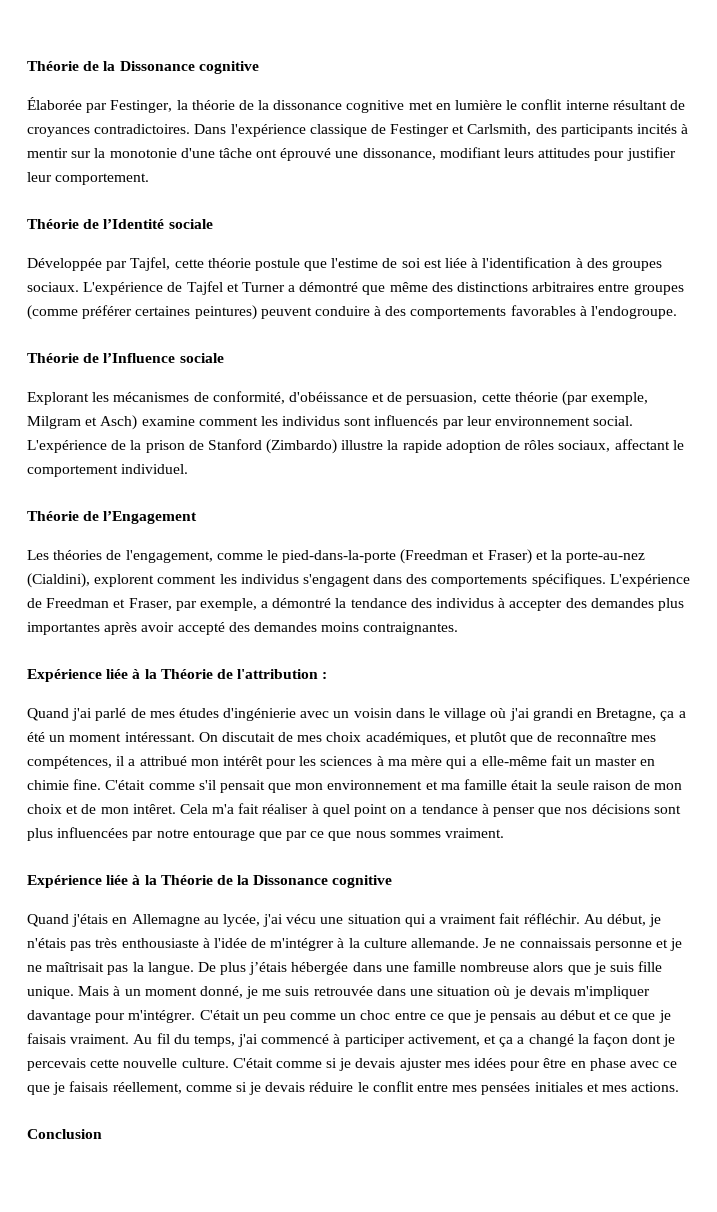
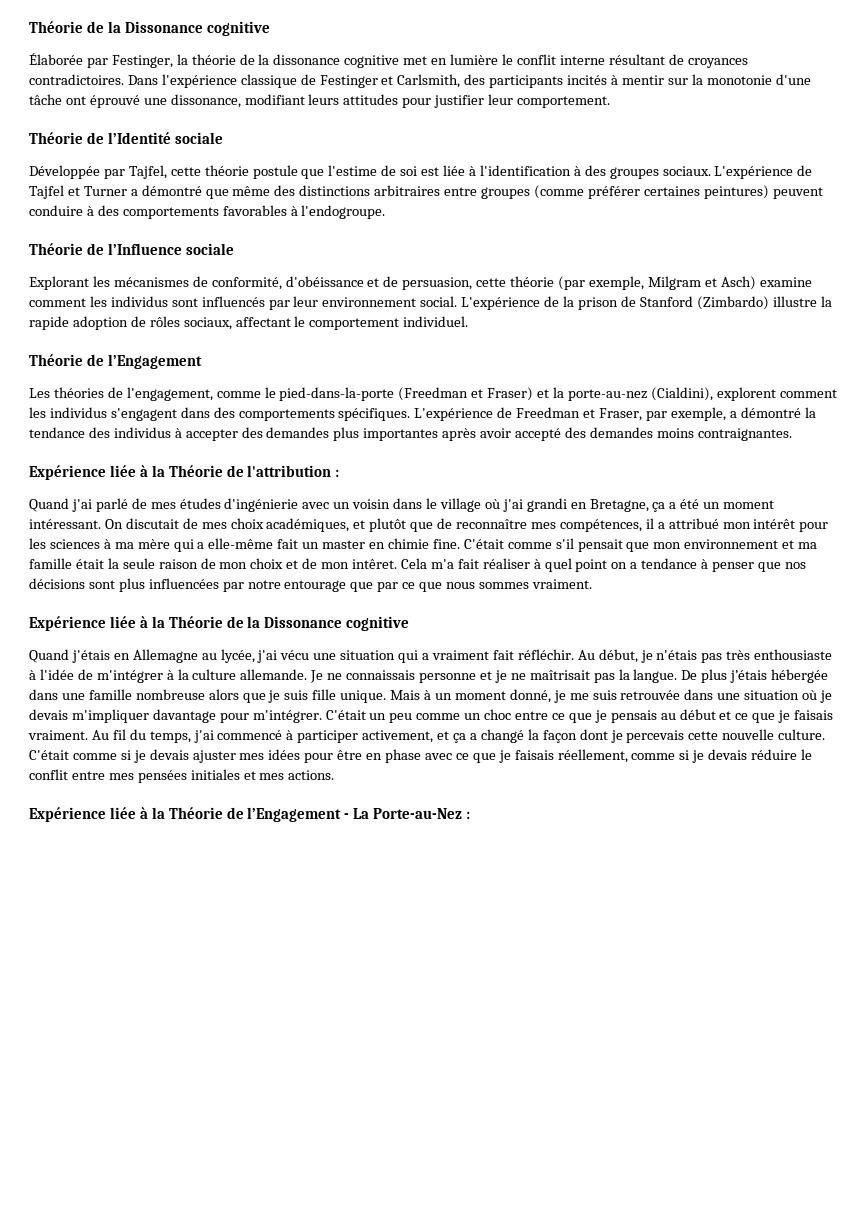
- Conclusion
+ Expérience liée à la Théorie de l’Engagement - La Porte-au-Nez :

